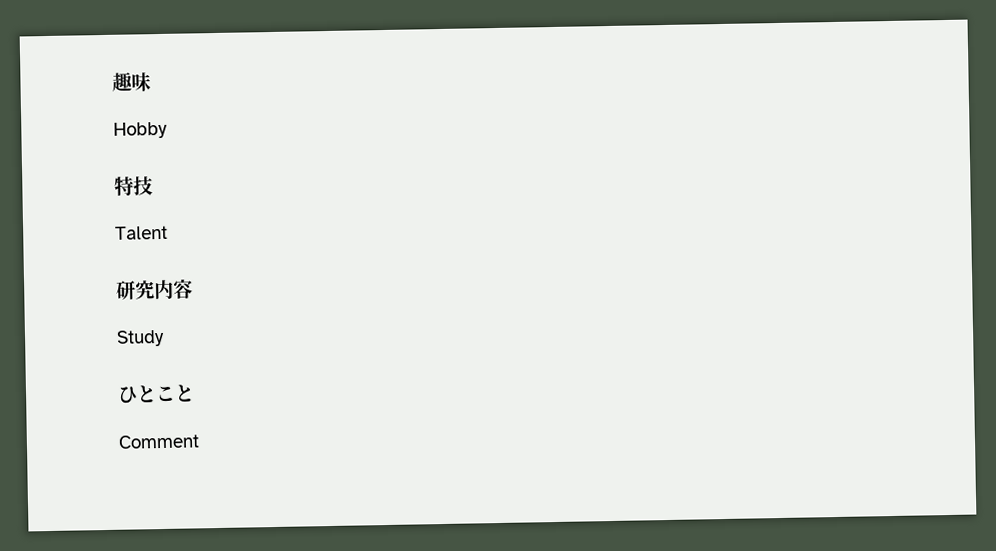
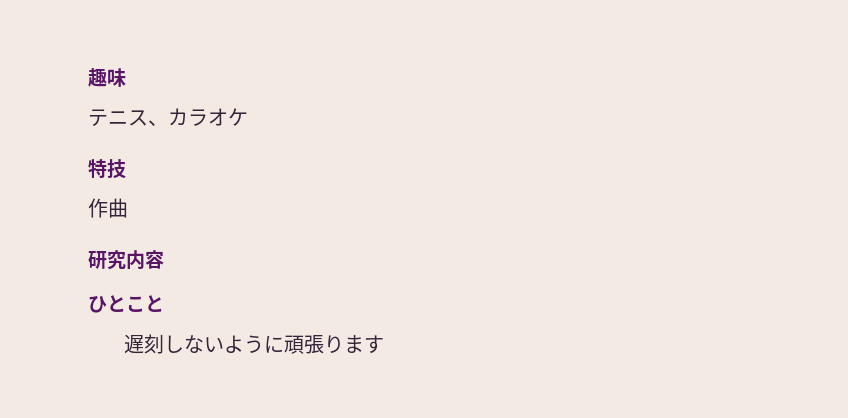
- Hobby
+ テニス、カラオケ
- Talent
+ 作曲
- Study
- Comment
+ 遅刻しないように頑張ります

